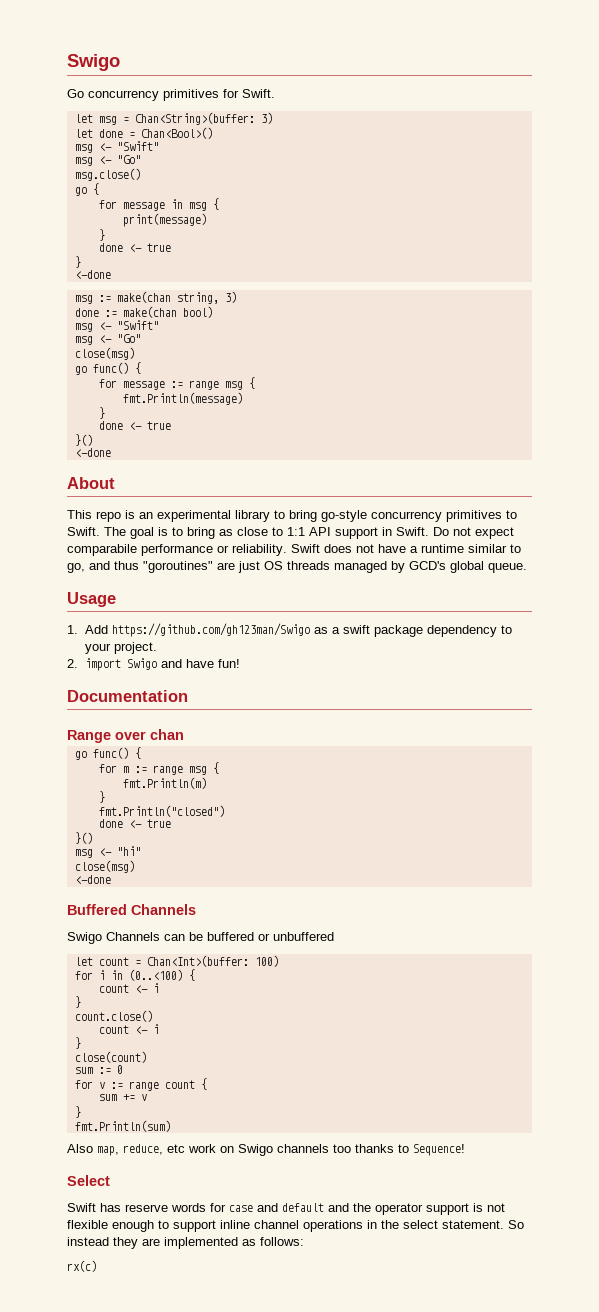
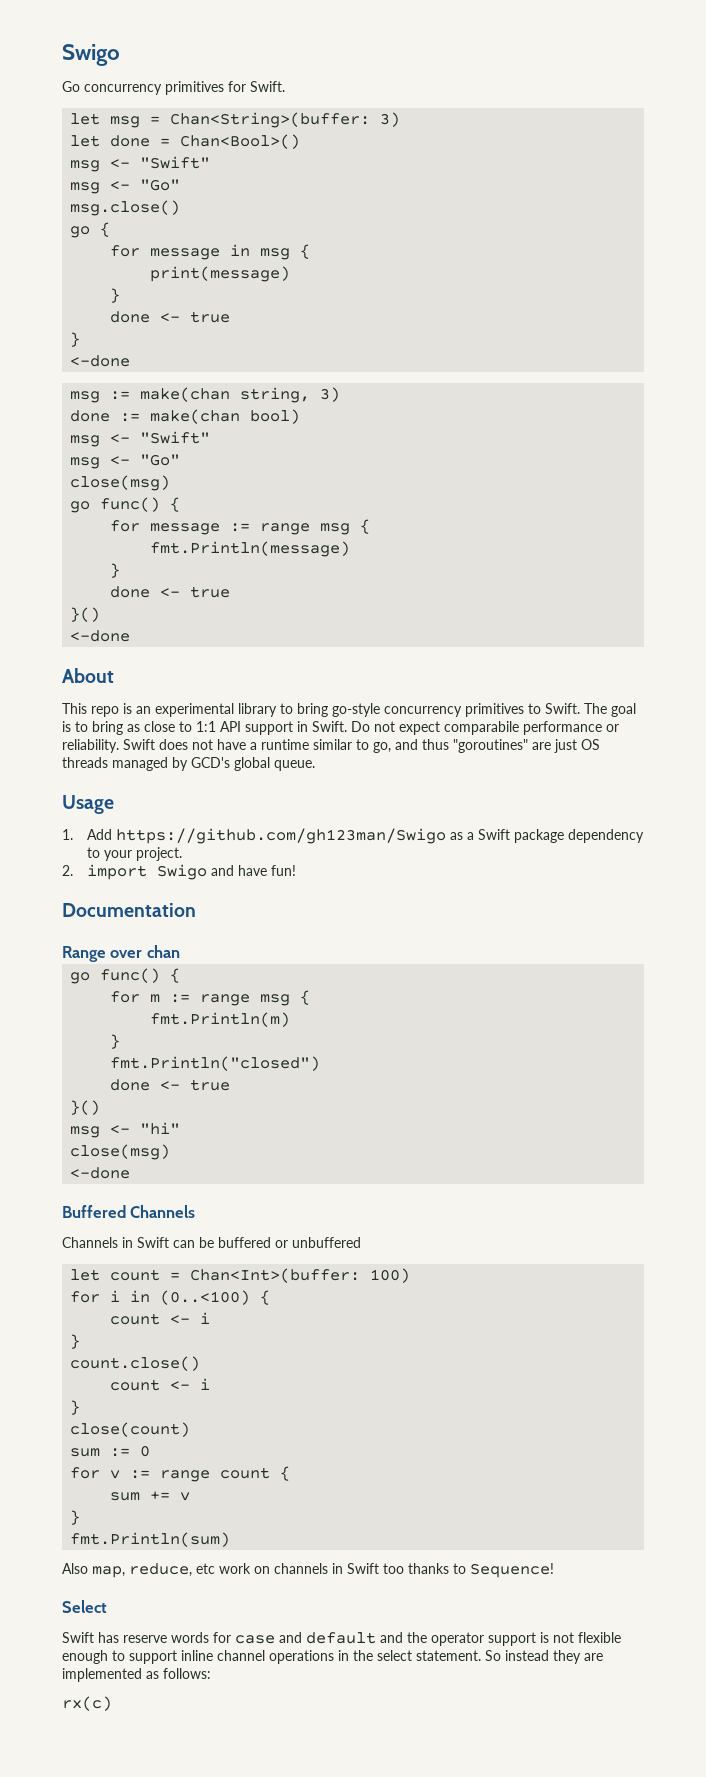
- 1. Add https://github.com/gh123man/Swigo as a swift package dependency to your project.
+ 1. Add https://github.com/gh123man/Swigo as a Swift package dependency to your project.
- Swigo Channels can be buffered or unbuffered
+ Channels in Swift can be buffered or unbuffered
- Also map, reduce, etc work on Swigo channels too thanks to Sequence!
+ Also map, reduce, etc work on channels in Swift too thanks to Sequence!

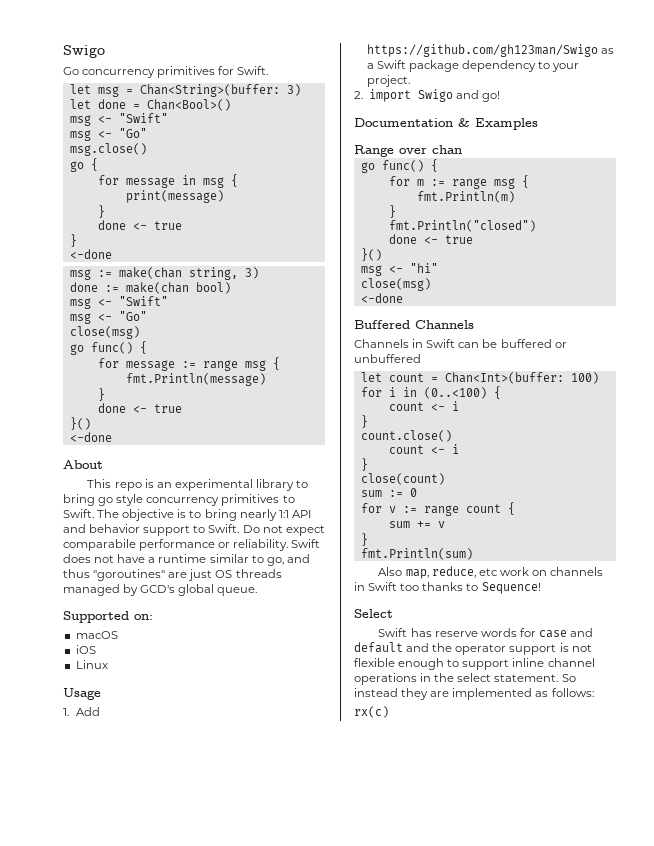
- This repo is an experimental library to bring go-style concurrency primitives to Swift.
+ This repo is an experimental library to bring go style concurrency primitives to Swift.
- The goal is to bring as close to 1:1 API support in Swift.
+ The objective is to bring nearly 1:1 API and behavior support to Swift.
+ Supported on:
+ macOS
+ iOS
+ Linux
- 2. import Swigo and have fun!
+ 2. import Swigo and go!
- Documentation
+ Documentation & Examples

